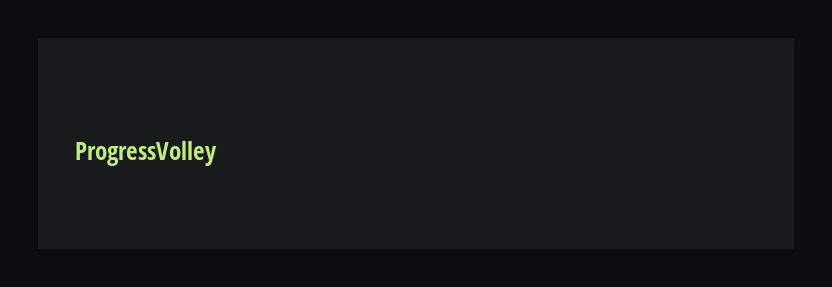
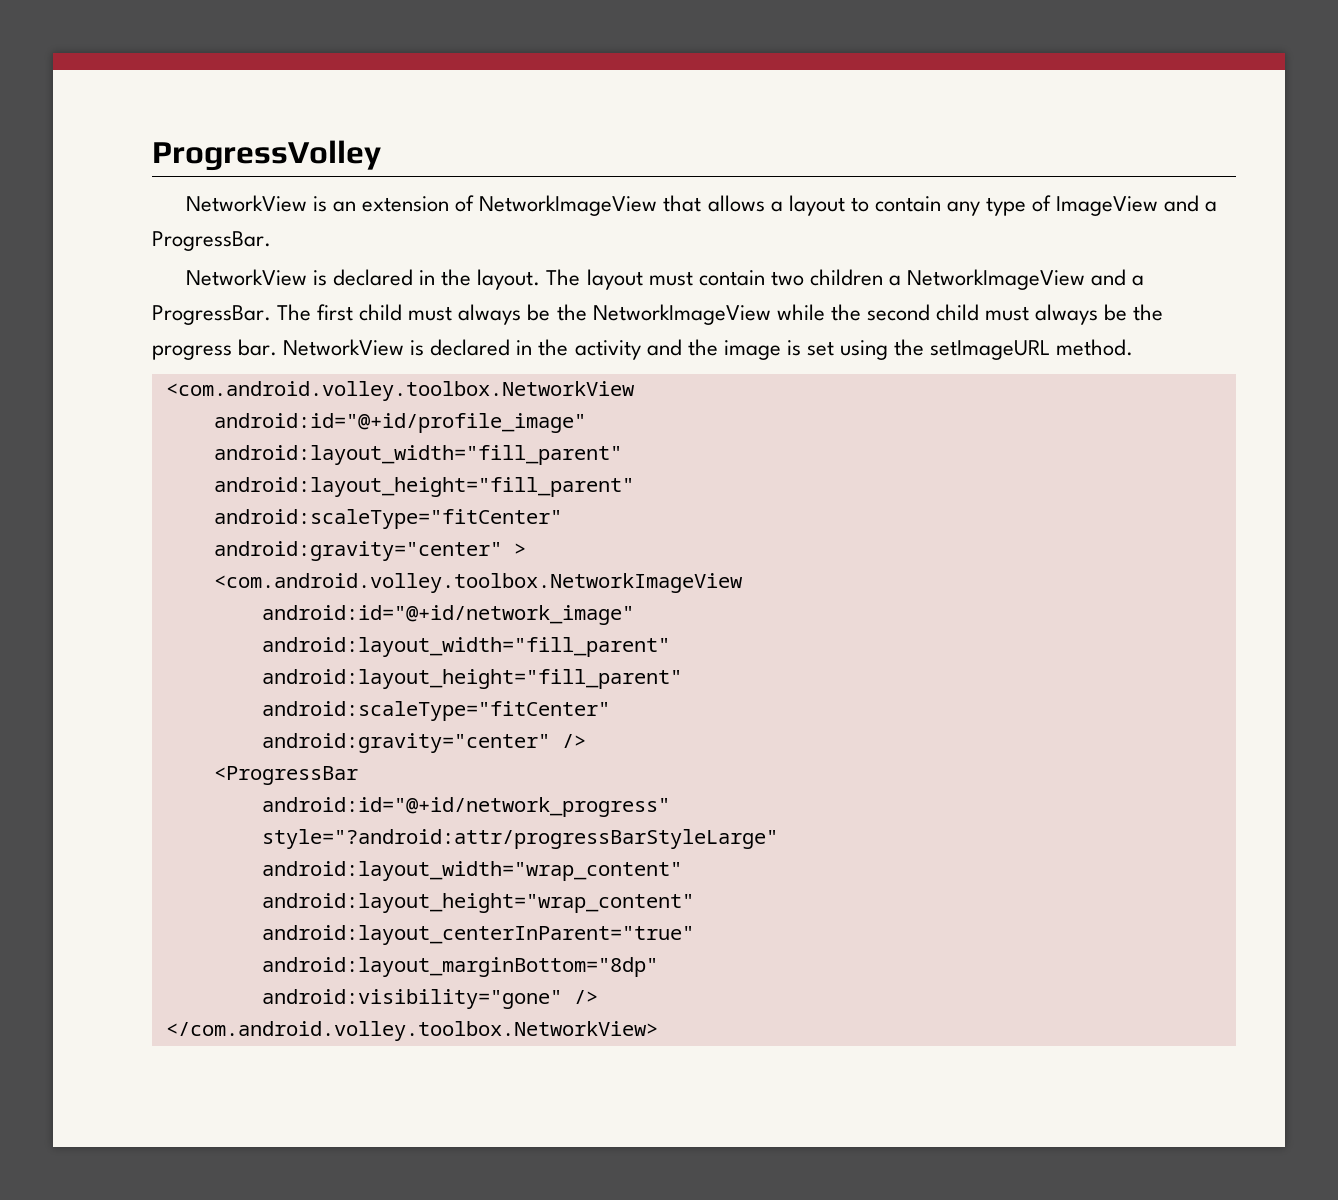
+ NetworkView is an extension of NetworkImageView that allows a layout to contain any type of ImageView and a ProgressBar.
+ NetworkView is declared in the layout. The layout must contain two children a NetworkImageView and a ProgressBar. The first child must always be the NetworkImageView while the second child must always be the progress bar. NetworkView is declared in the activity and the image is set using the setImageURL method.
+ <com.android.volley.toolbox.NetworkView
+ android:id="@+id/profile_image"
+ android:layout_width="fill_parent"
+ android:layout_height="fill_parent"
+ android:scaleType="fitCenter"
+ android:gravity="center" >
+ <com.android.volley.toolbox.NetworkImageView
+ android:id="@+id/network_image"
+ android:layout_width="fill_parent"
+ android:layout_height="fill_parent"
+ android:scaleType="fitCenter"
+ android:gravity="center" />
+ <ProgressBar
+ android:id="@+id/network_progress"
+ style="?android:attr/progressBarStyleLarge"
+ android:layout_width="wrap_content"
+ android:layout_height="wrap_content"
+ android:layout_centerInParent="true"
+ android:layout_marginBottom="8dp"
+ android:visibility="gone" />
+ </com.android.volley.toolbox.NetworkView>

